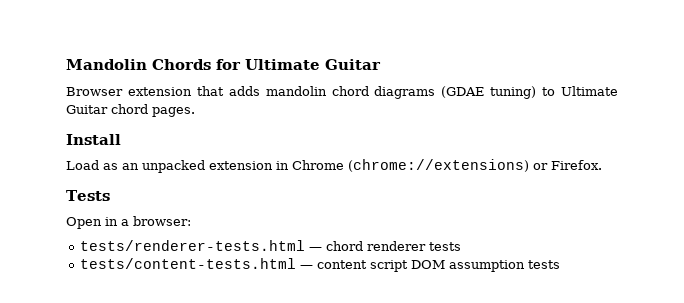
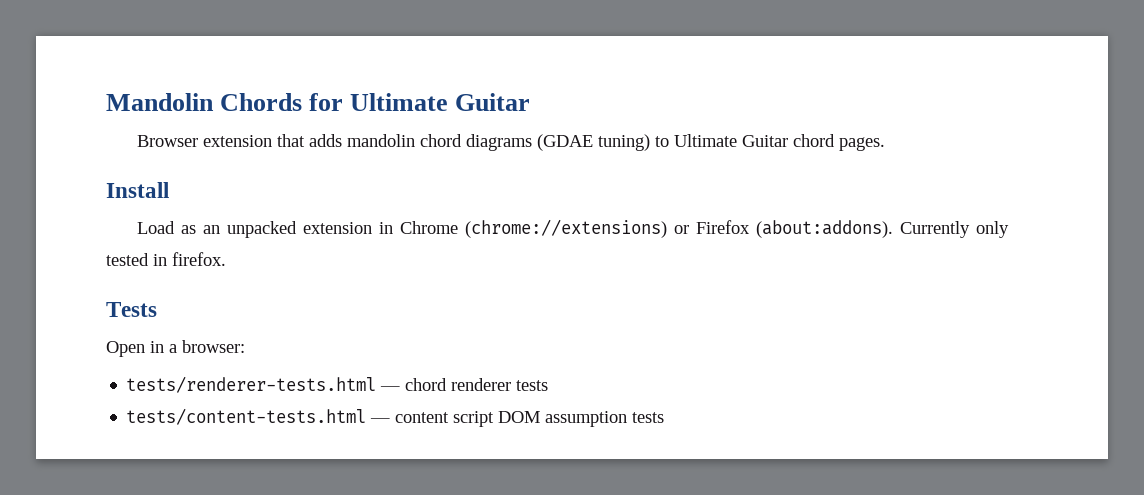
- Load as an unpacked extension in Chrome (chrome://extensions) or Firefox.
+ Load as an unpacked extension in Chrome (chrome://extensions) or Firefox (about:addons). Currently only tested in firefox.

